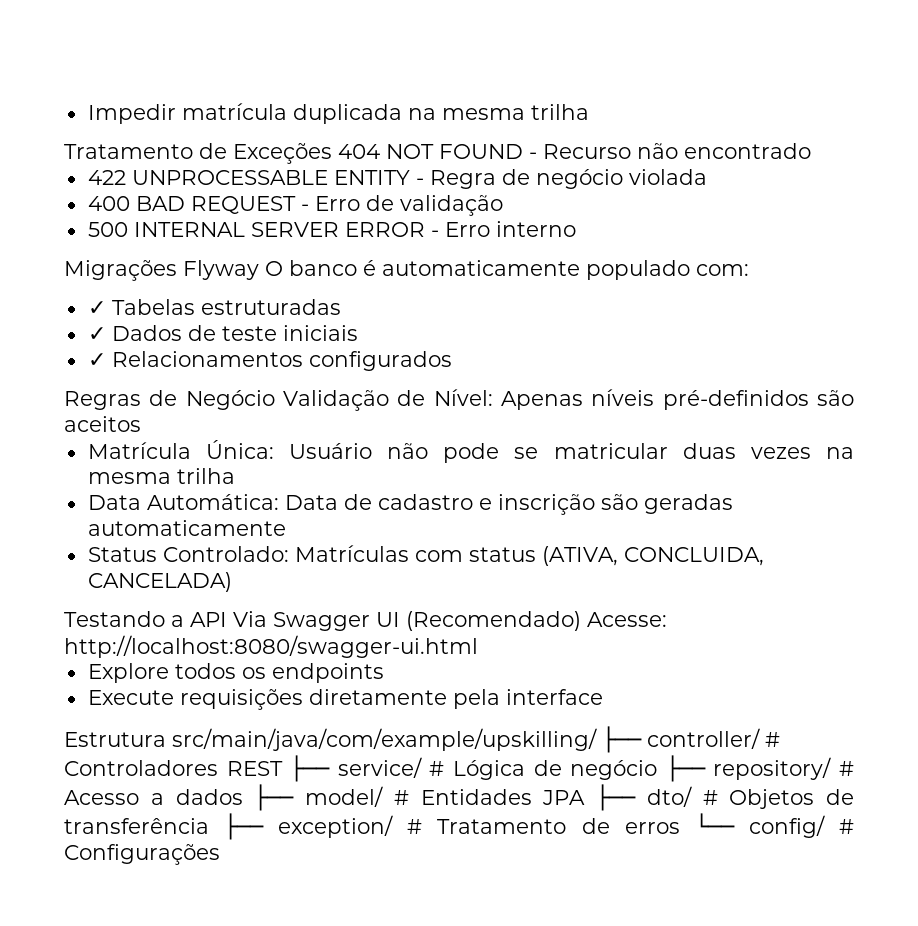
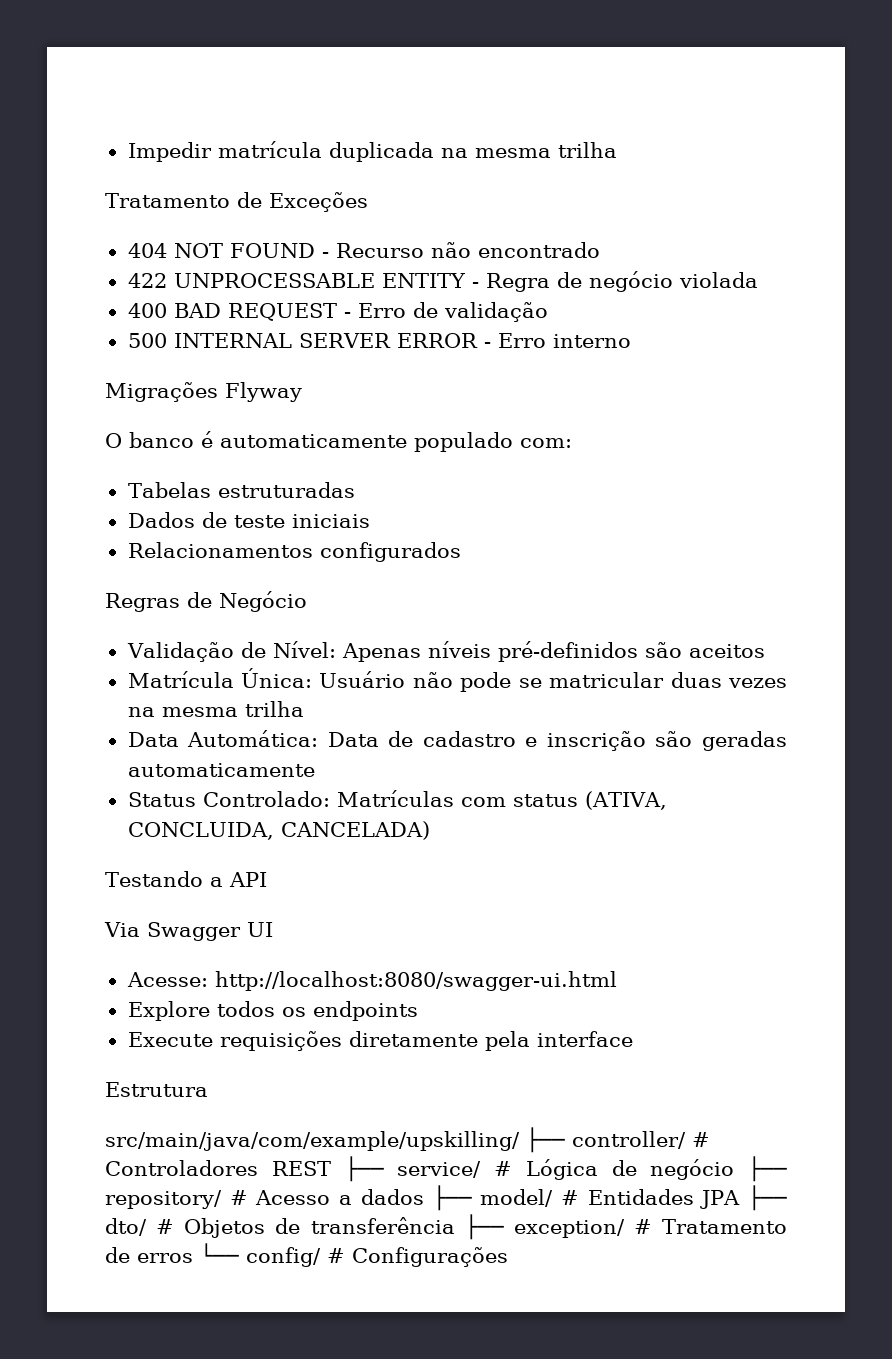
- Tratamento de Exceções 404 NOT FOUND - Recurso não encontrado
+ Tratamento de Exceções
+ 404 NOT FOUND - Recurso não encontrado
- Migrações Flyway O banco é automaticamente populado com:
+ Migrações Flyway
+ O banco é automaticamente populado com:
- ✓ Tabelas estruturadas
+ Tabelas estruturadas
- ✓ Dados de teste iniciais
+ Dados de teste iniciais
- ✓ Relacionamentos configurados
+ Relacionamentos configurados
- Regras de Negócio Validação de Nível: Apenas níveis pré-definidos são aceitos
+ Regras de Negócio
+ Validação de Nível: Apenas níveis pré-definidos são aceitos
- Testando a API Via Swagger UI (Recomendado) Acesse: http://localhost:8080/swagger-ui.html
+ Testando a API
+ Via Swagger UI
+ Acesse: http://localhost:8080/swagger-ui.html
- Estrutura src/main/java/com/example/upskilling/ ├── controller/ # Controladores REST ├── service/ # Lógica de negócio ├── repository/ # Acesso a dados ├── model/ # Entidades JPA ├── dto/ # Objetos de transferência ├── exception/ # Tratamento de erros └── config/ # Configurações
+ Estrutura
+ src/main/java/com/example/upskilling/ ├── controller/ # Controladores REST ├── service/ # Lógica de negócio ├── repository/ # Acesso a dados ├── model/ # Entidades JPA ├── dto/ # Objetos de transferência ├── exception/ # Tratamento de erros └── config/ # Configurações

